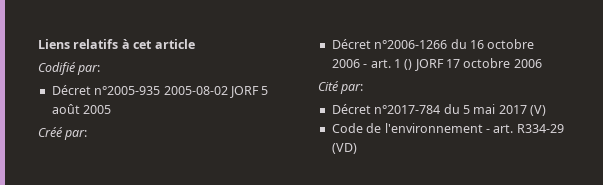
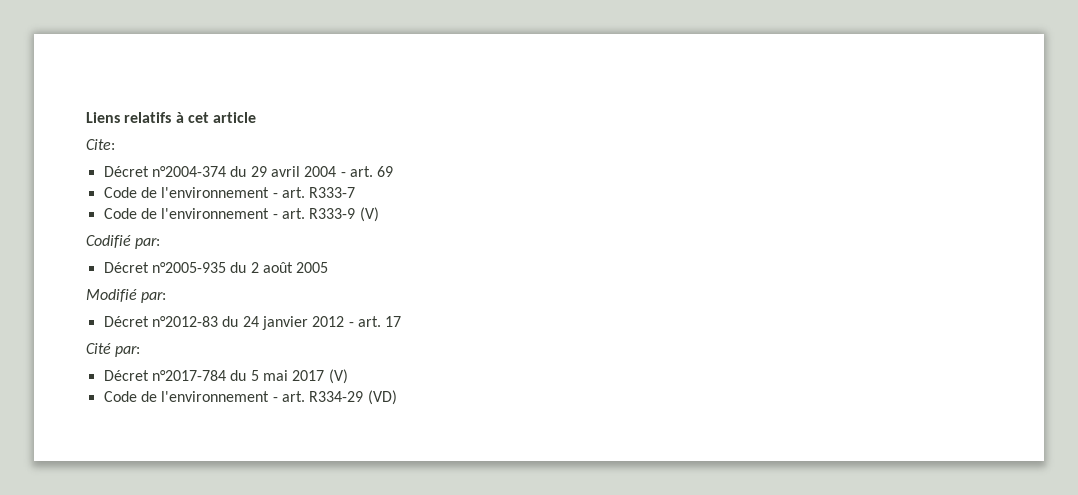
+ Cite:
+ Décret n°2004-374 du 29 avril 2004 - art. 69
+ Code de l'environnement - art. R333-7
+ Code de l'environnement - art. R333-9 (V)
- Décret n°2005-935 2005-08-02 JORF 5 août 2005
+ Décret n°2005-935 du 2 août 2005
- Créé par:
- Décret n°2006-1266 du 16 octobre 2006 - art. 1 () JORF 17 octobre 2006
+ Modifié par:
+ Décret n°2012-83 du 24 janvier 2012 - art. 17

